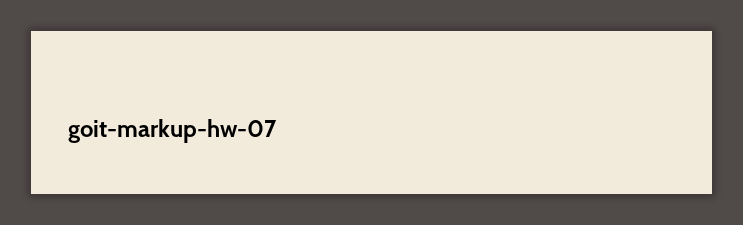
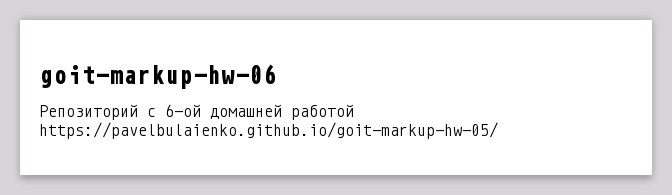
- goit-markup-hw-07
+ goit-markup-hw-06
+ Репозиторий с 6-ой домашней работой https://pavelbulaienko.github.io/goit-markup-hw-05/

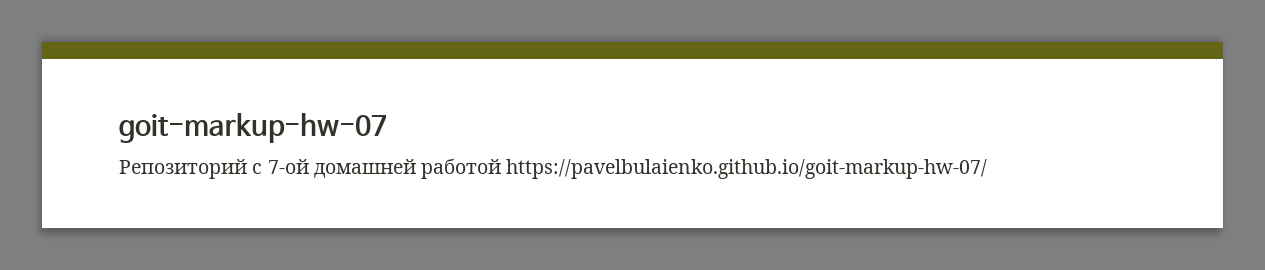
- goit-markup-hw-06
+ goit-markup-hw-07
- Репозиторий с 6-ой домашней работой https://pavelbulaienko.github.io/goit-markup-hw-05/
+ Репозиторий с 7-ой домашней работой https://pavelbulaienko.github.io/goit-markup-hw-07/

